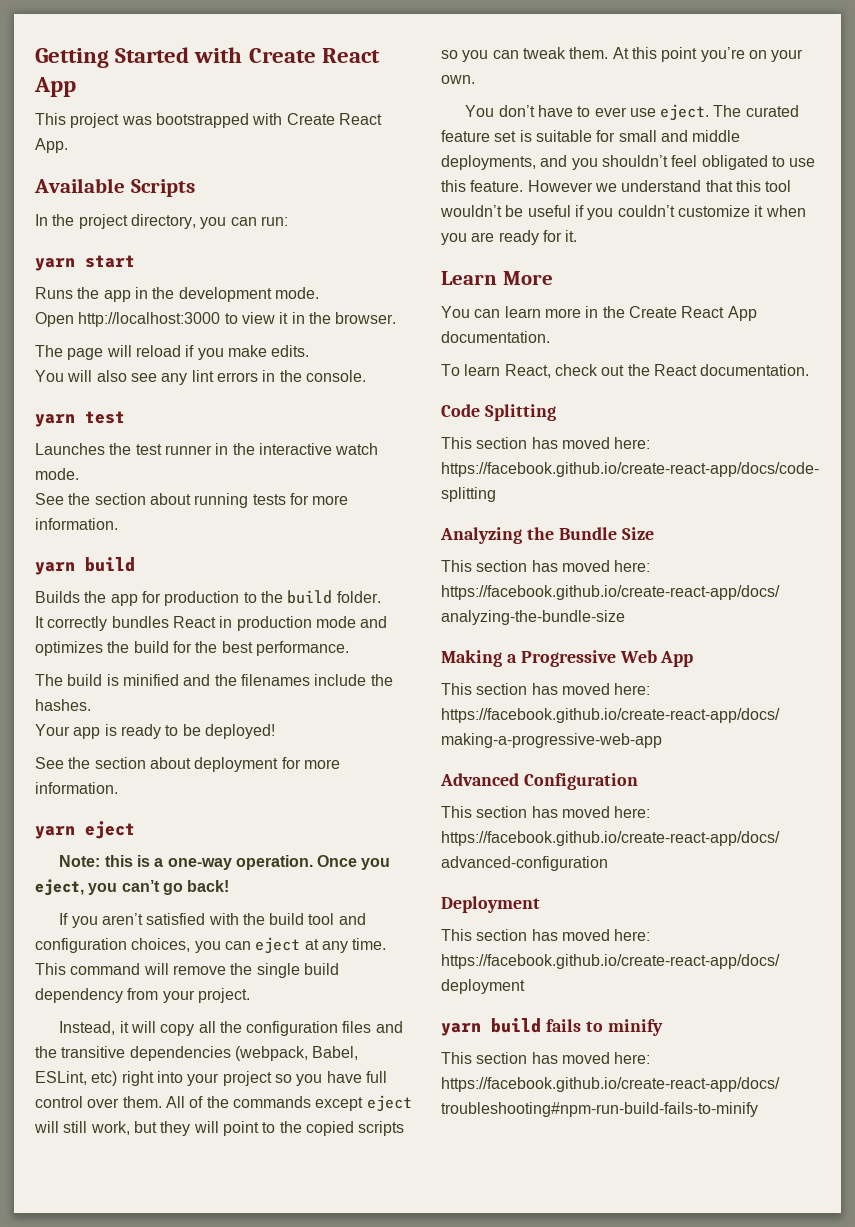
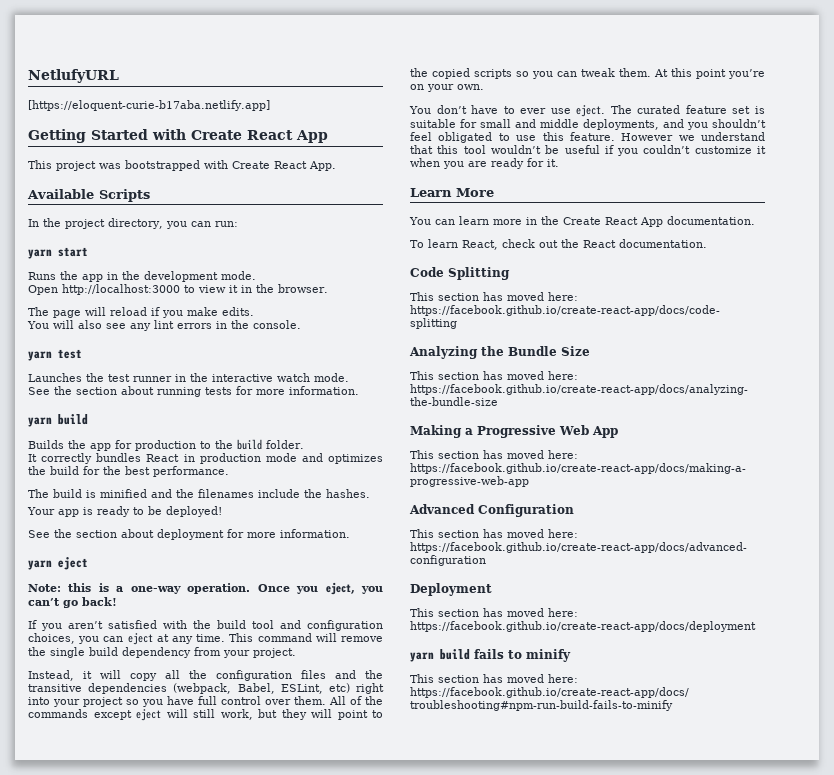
+ NetlufyURL
+ [https://eloquent-curie-b17aba.netlify.app]

